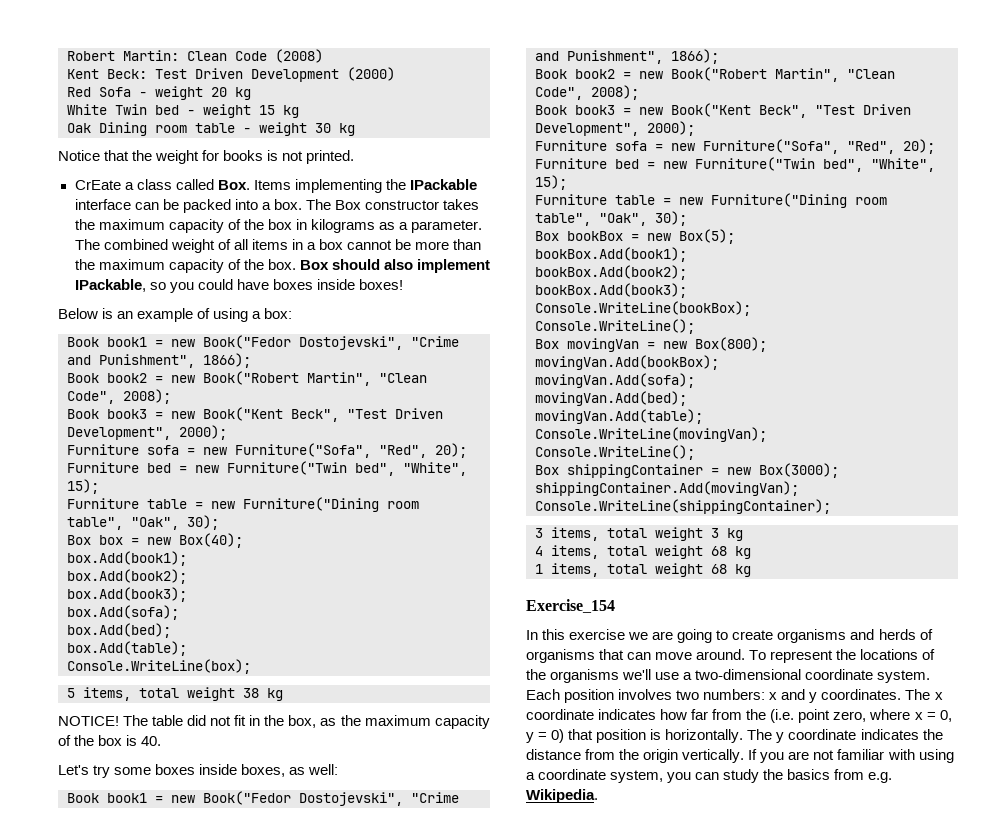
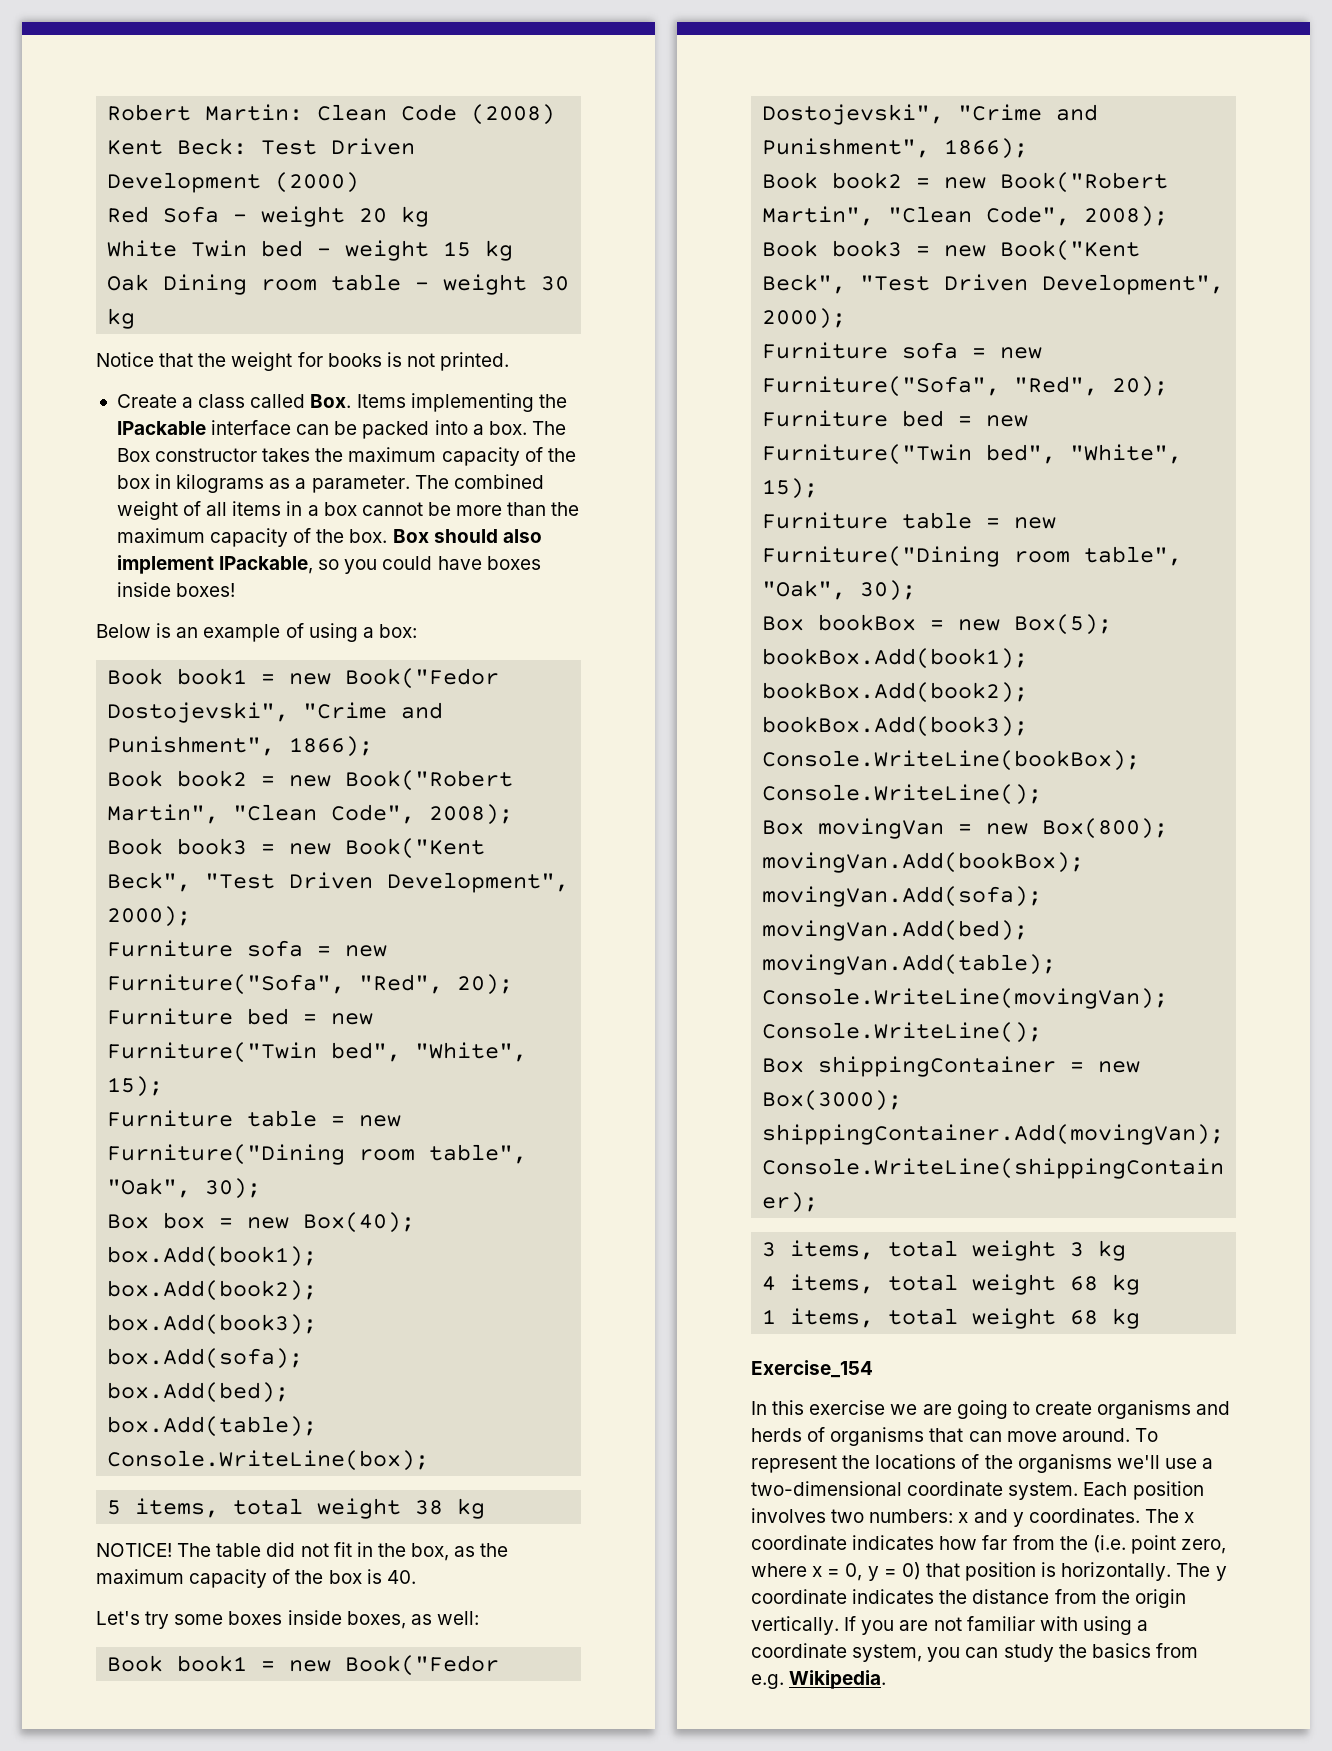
- CrEate a class called Box. Items implementing the IPackable interface can be packed into a box.
+ Create a class called Box. Items implementing the IPackable interface can be packed into a box.

